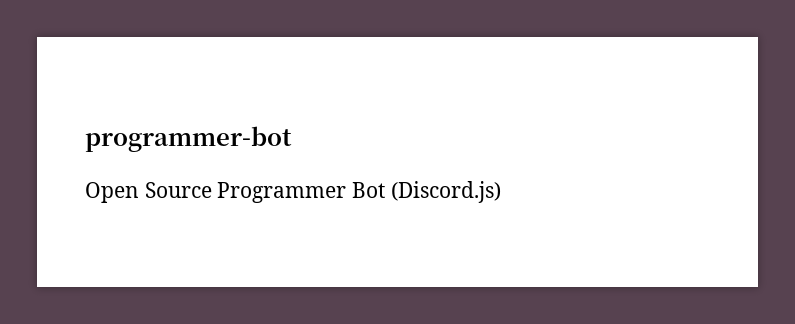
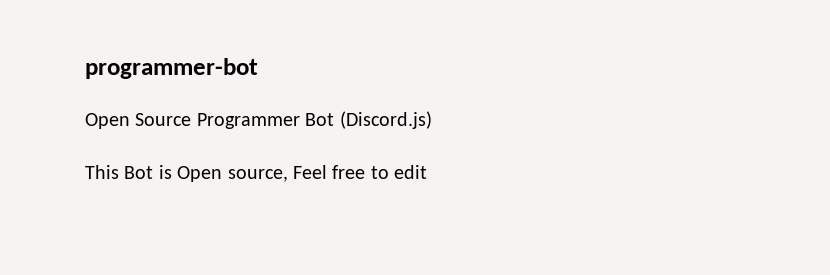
+ This Bot is Open source, Feel free to edit

